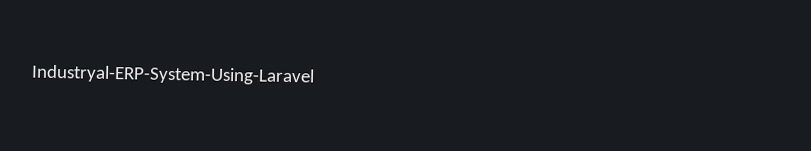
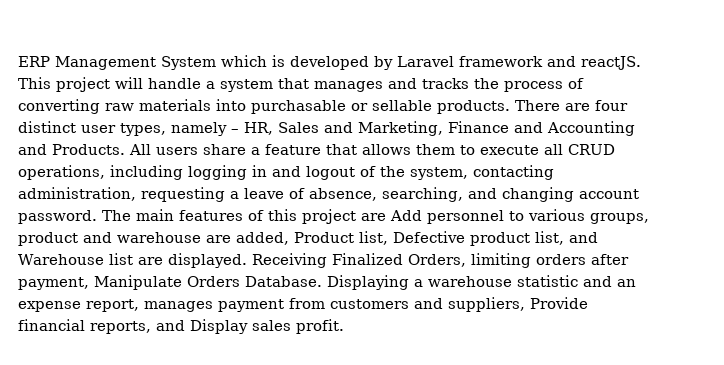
- Industryal-ERP-System-Using-Laravel
+ ERP Management System which is developed by Laravel framework and reactJS. This project will handle a system that manages and tracks the process of converting raw materials into purchasable or sellable products. There are four distinct user types, namely – HR, Sales and Marketing, Finance and Accounting and Products. All users share a feature that allows them to execute all CRUD operations, including logging in and logout of the system, contacting administration, requesting a leave of absence, searching, and changing account password. The main features of this project are Add personnel to various groups, product and warehouse are added, Product list, Defective product list, and Warehouse list are displayed. Receiving Finalized Orders, limiting orders after payment, Manipulate Orders Database. Displaying a warehouse statistic and an expense report, manages payment from customers and suppliers, Provide financial reports, and Display sales profit.

